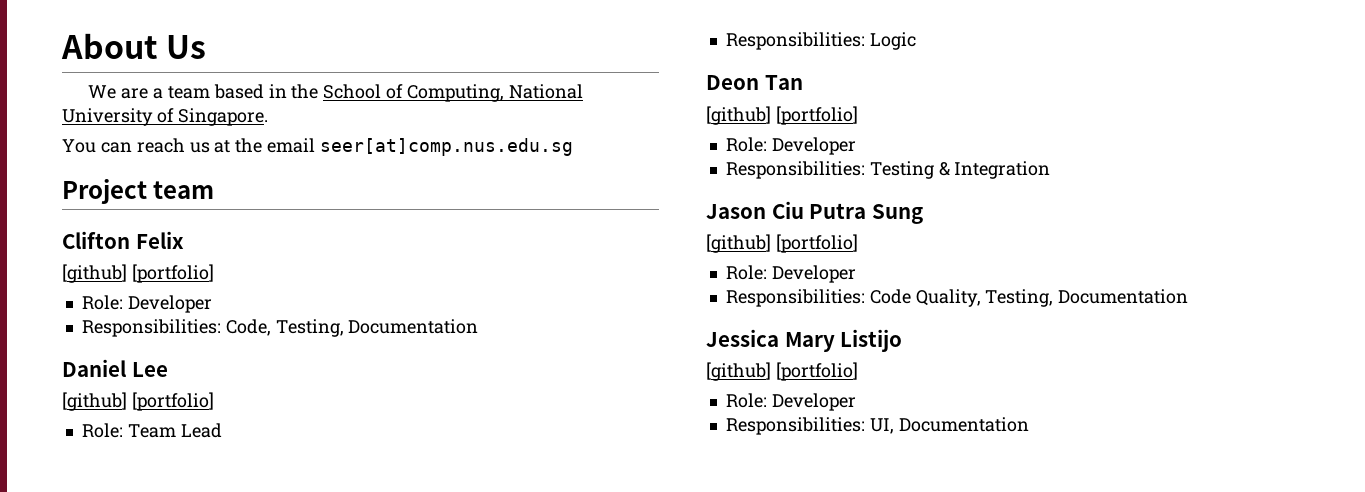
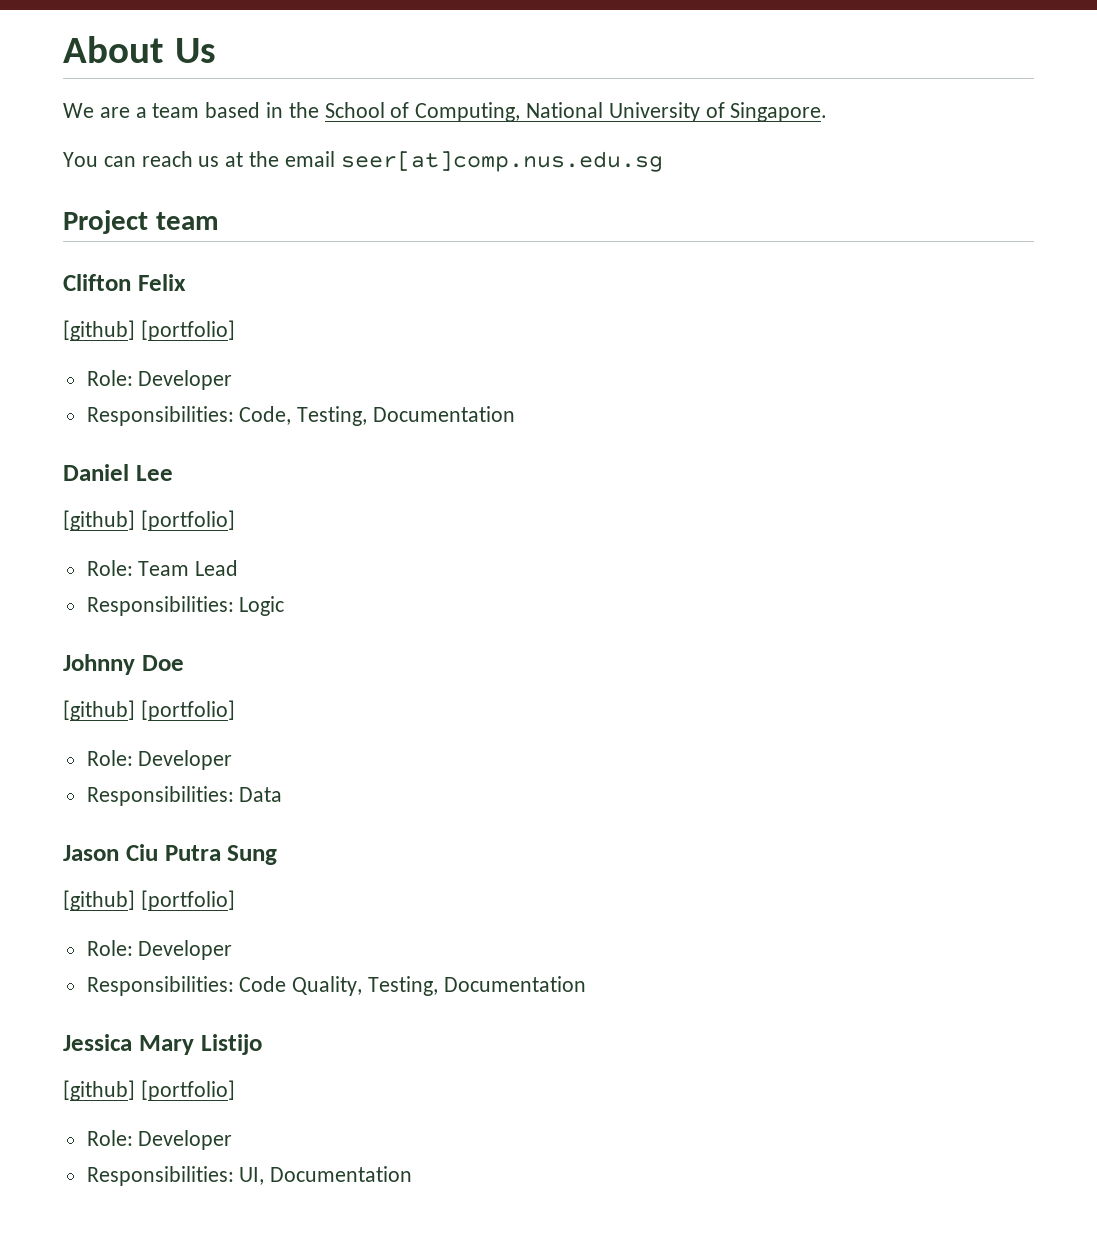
- Deon Tan
+ Johnny Doe
  [github] [portfolio]
  Role: Developer
- Responsibilities: Testing & Integration
+ Responsibilities: Data

